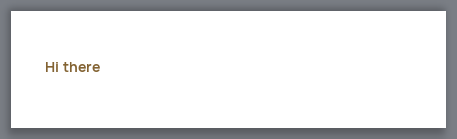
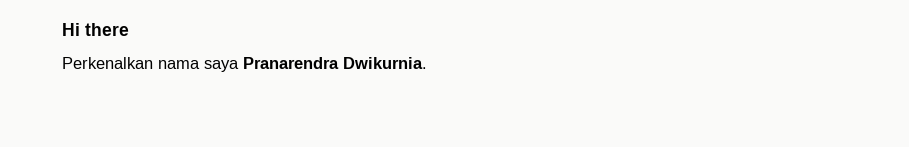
+ Perkenalkan nama saya Pranarendra Dwikurnia.

